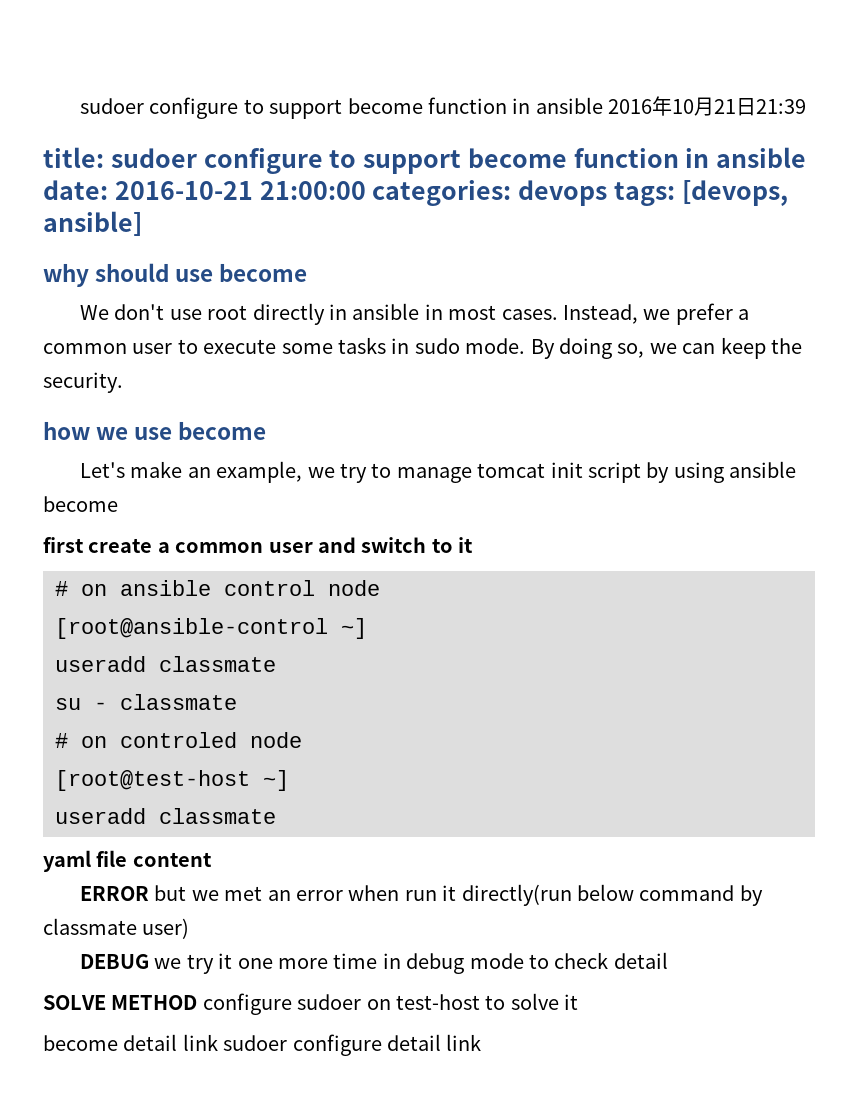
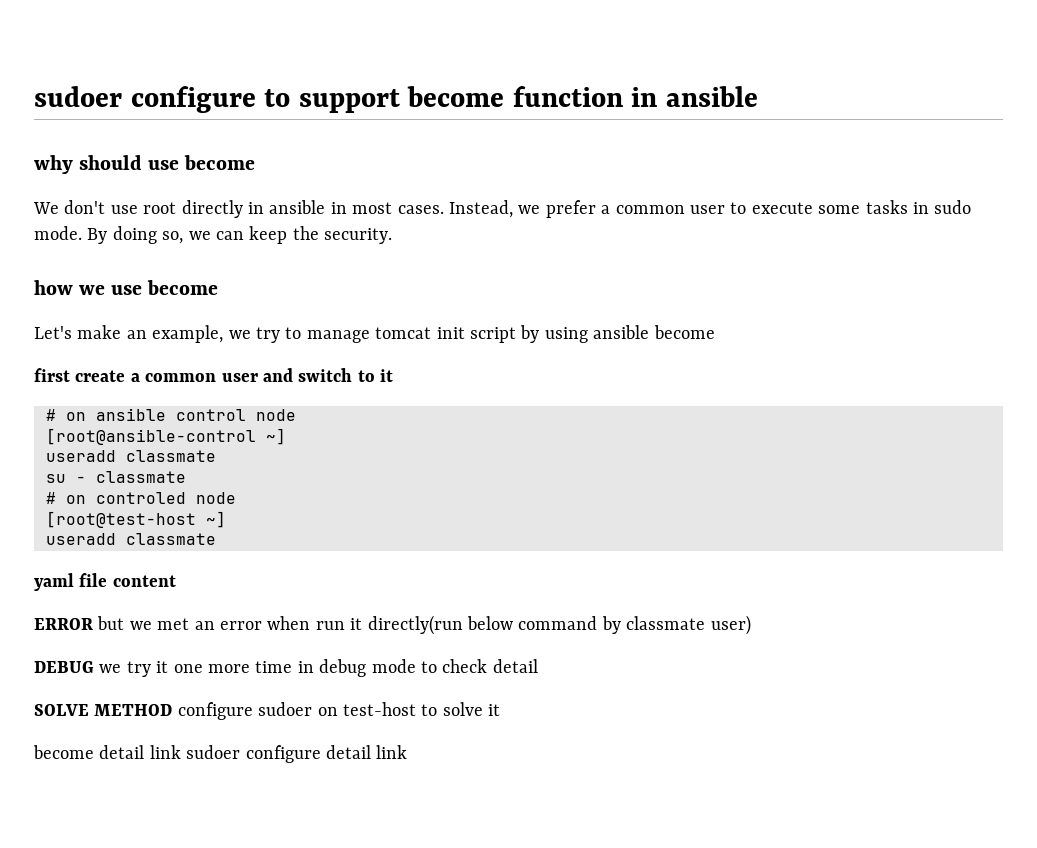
- sudoer configure to support become function in ansible 2016年10月21日21:39
- title: sudoer configure to support become function in ansible date: 2016-10-21 21:00:00 categories: devops tags: [devops, ansible]
+ sudoer configure to support become function in ansible

